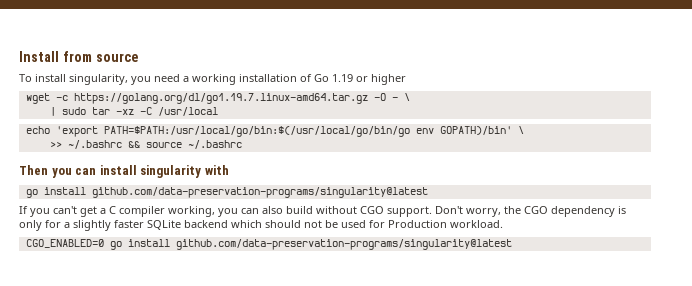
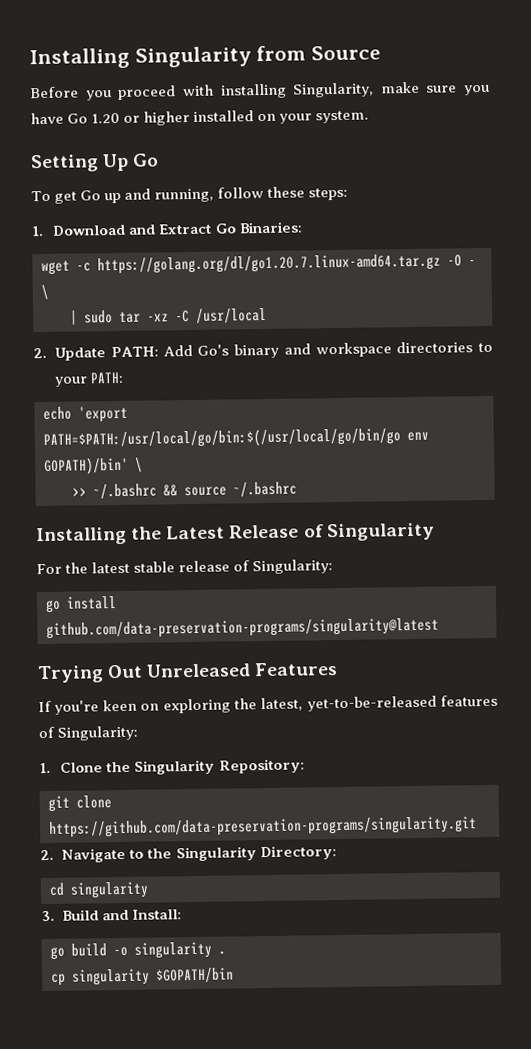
- Install from source
- To install singularity, you need a working installation of Go 1.19 or higher
+ Installing Singularity from Source
+ Before you proceed with installing Singularity, make sure you have Go 1.20 or higher installed on your system.
+ Setting Up Go
+ To get Go up and running, follow these steps:
+ 1. Download and Extract Go Binaries:
- wget -c https://golang.org/dl/go1.19.7.linux-amd64.tar.gz -O - \
+ wget -c https://golang.org/dl/go1.20.7.linux-amd64.tar.gz -O - \
+ 2. Update PATH: Add Go's binary and workspace directories to your PATH:
- Then you can install singularity with
+ Installing the Latest Release of Singularity
+ For the latest stable release of Singularity:
  go install github.com/data-preservation-programs/singularity@latest
- If you can't get a C compiler working, you can also build without CGO support. Don't worry, the CGO dependency is only for a slightly faster SQLite backend which should not be used for Production workload.
- CGO_ENABLED=0 go install github.com/data-preservation-programs/singularity@latest
+ Trying Out Unreleased Features
+ If you're keen on exploring the latest, yet-to-be-released features of Singularity:
+ 1. Clone the Singularity Repository:
+ git clone https://github.com/data-preservation-programs/singularity.git
+ 2. Navigate to the Singularity Directory:
+ cd singularity
+ 3. Build and Install:
+ go build -o singularity .
+ cp singularity $GOPATH/bin

